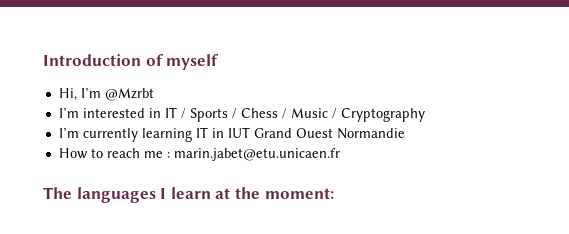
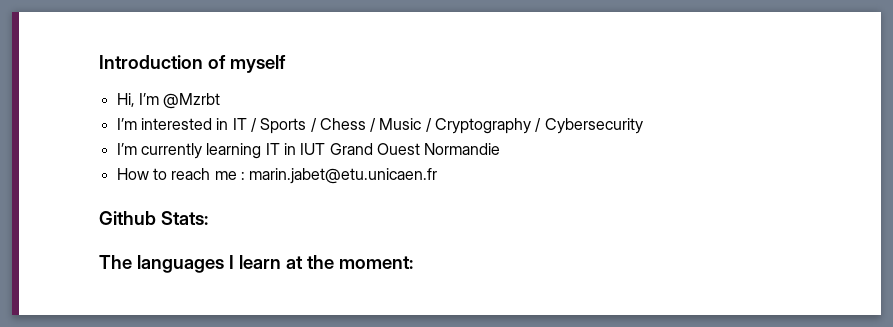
- I’m interested in IT / Sports / Chess / Music / Cryptography
+ I’m interested in IT / Sports / Chess / Music / Cryptography / Cybersecurity
+ Github Stats:

